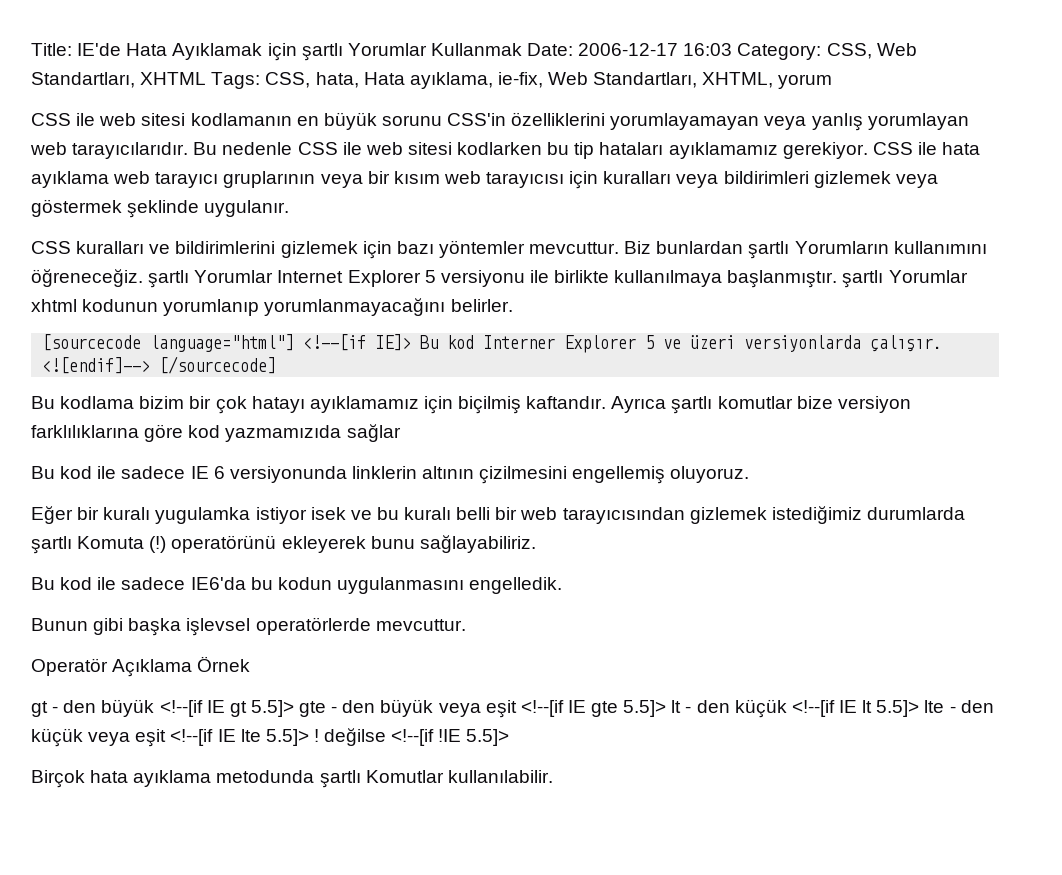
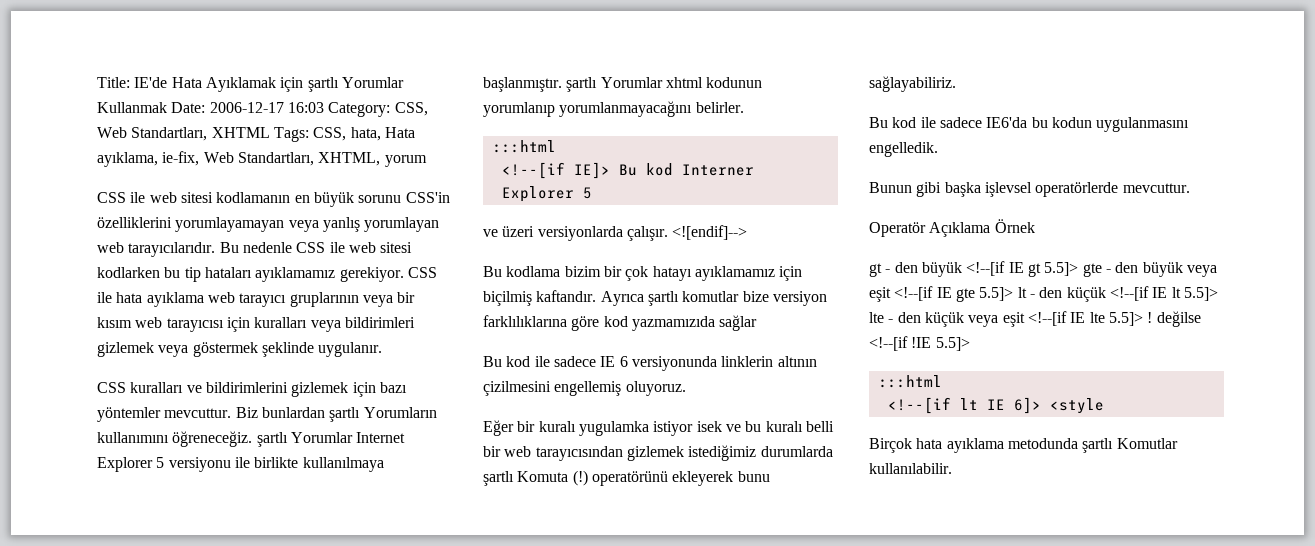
  Biz bunlardan şartlı Yorumların kullanımını öğreneceğiz. şartlı Yorumlar Internet Explorer 5 versiyonu ile birlikte kullanılmaya başlanmıştır. şartlı Yorumlar xhtml kodunun yorumlanıp yorumlanmayacağını belirler.
- [sourcecode language="html"] <!--[if IE]> Bu kod Interner Explorer 5 ve üzeri versiyonlarda çalışır.
+ :::html
+ <!--[if IE]> Bu kod Interner Explorer 5
+ ve üzeri versiyonlarda çalışır.
- <![endif]--> [/sourcecode]
+ <![endif]-->
  gt - den büyük <!--[if IE gt 5.5]> gte - den büyük veya eşit <!--[if IE gte 5.5]> lt - den küçük <!--[if IE lt 5.5]> lte - den küçük veya eşit <!--[if IE lte 5.5]> ! değilse <!--[if !IE 5.5]>
+ :::html
+ <!--[if lt IE 6]> <style

